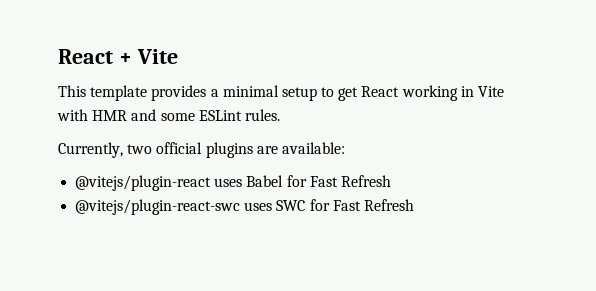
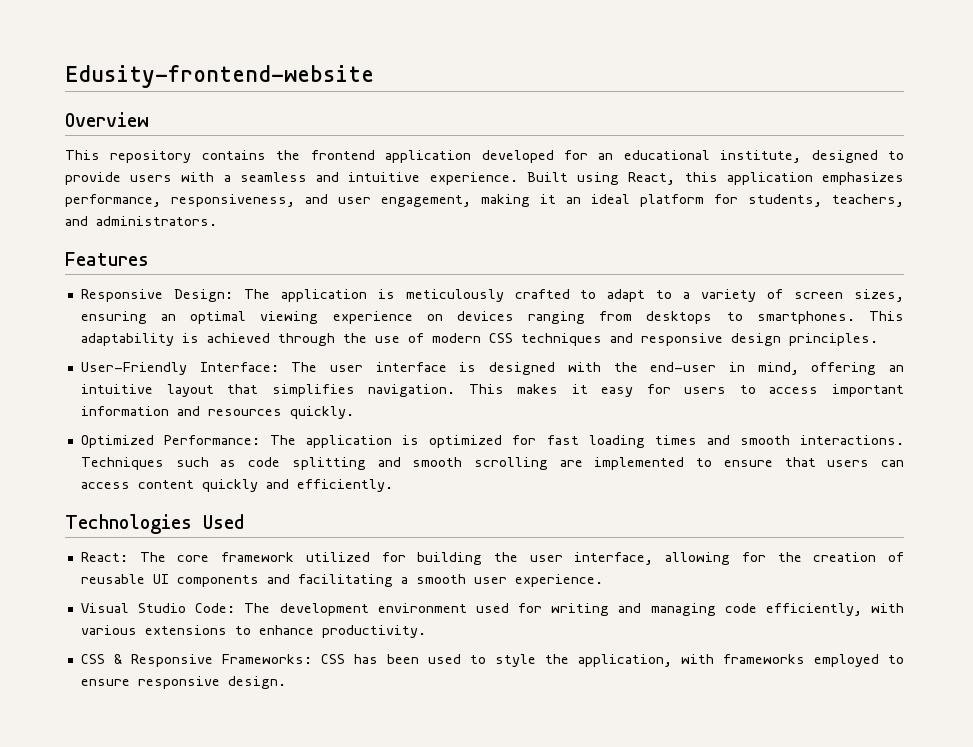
- React + Vite
- This template provides a minimal setup to get React working in Vite with HMR and some ESLint rules.
- Currently, two official plugins are available:
- @vitejs/plugin-react uses Babel for Fast Refresh
- @vitejs/plugin-react-swc uses SWC for Fast Refresh
+ Edusity-frontend-website
+ Overview
+ This repository contains the frontend application developed for an educational institute, designed to provide users with a seamless and intuitive experience. Built using React, this application emphasizes performance, responsiveness, and user engagement, making it an ideal platform for students, teachers, and administrators.
+ Features
+ Responsive Design: The application is meticulously crafted to adapt to a variety of screen sizes, ensuring an optimal viewing experience on devices ranging from desktops to smartphones. This adaptability is achieved through the use of modern CSS techniques and responsive design principles.
+ User-Friendly Interface: The user interface is designed with the end-user in mind, offering an intuitive layout that simplifies navigation. This makes it easy for users to access important information and resources quickly.
+ Optimized Performance: The application is optimized for fast loading times and smooth interactions. Techniques such as code splitting and smooth scrolling are implemented to ensure that users can access content quickly and efficiently.
+ Technologies Used
+ React: The core framework utilized for building the user interface, allowing for the creation of reusable UI components and facilitating a smooth user experience.
+ Visual Studio Code: The development environment used for writing and managing code efficiently, with various extensions to enhance productivity.
+ CSS & Responsive Frameworks: CSS has been used to style the application, with frameworks employed to ensure responsive design.

